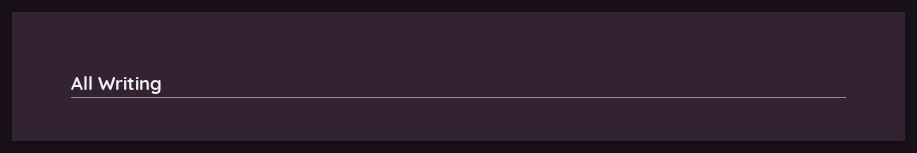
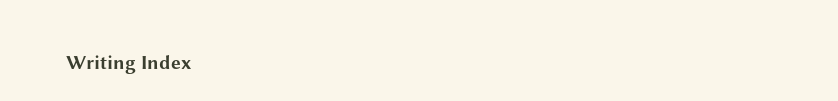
- All Writing
+ Writing Index

